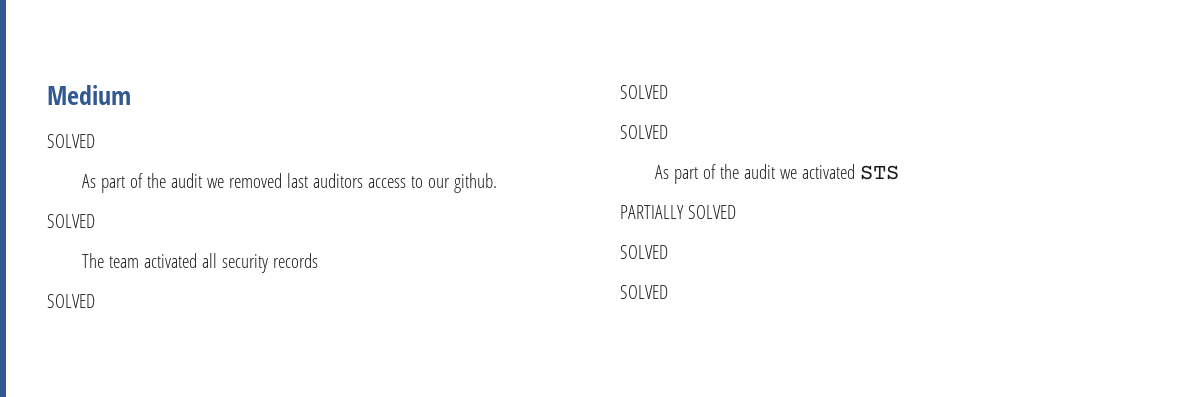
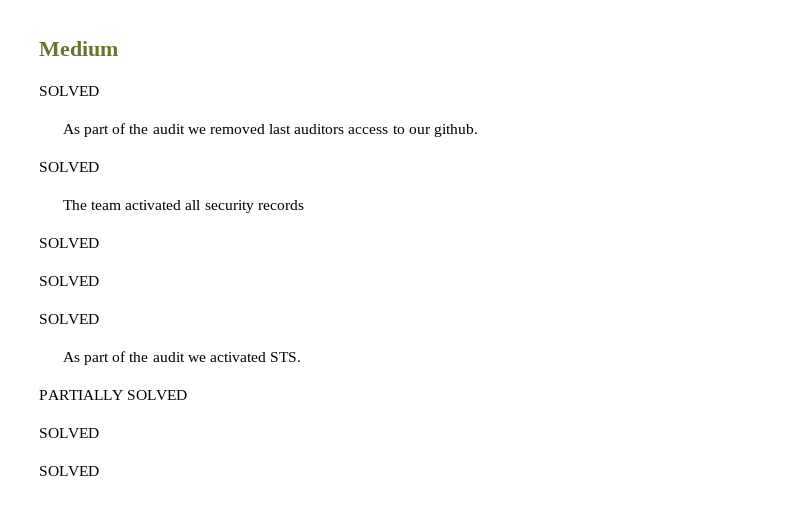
- As part of the audit we activated STS
+ As part of the audit we activated STS.

